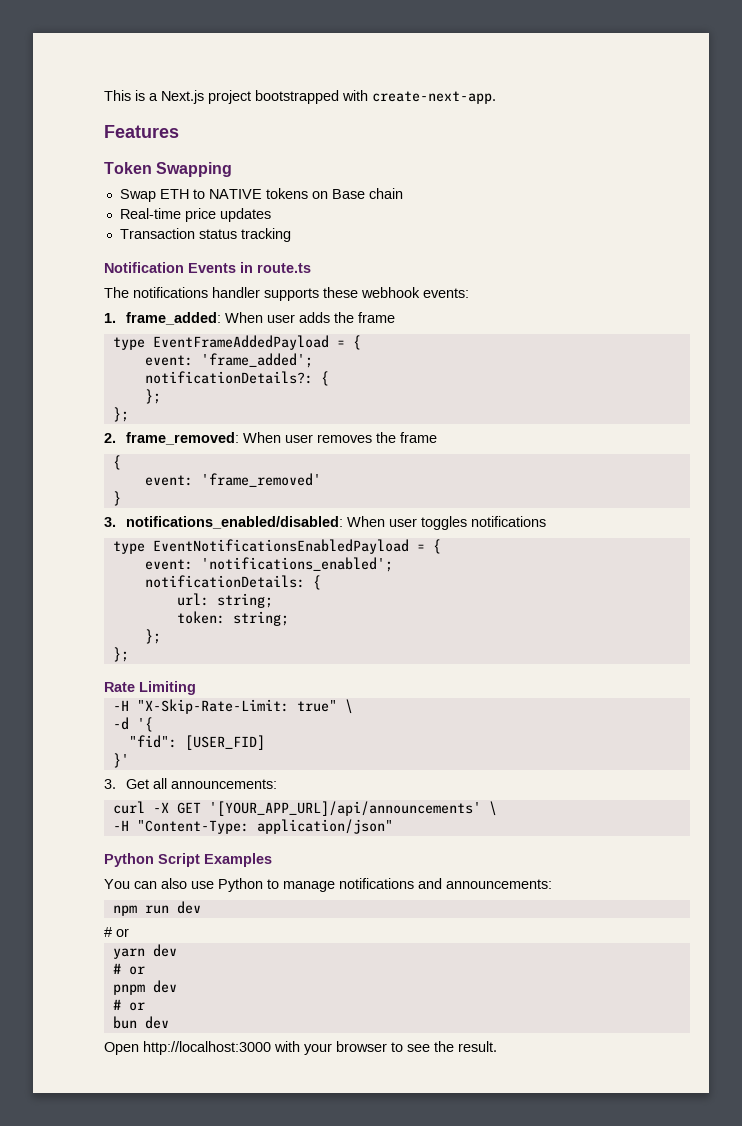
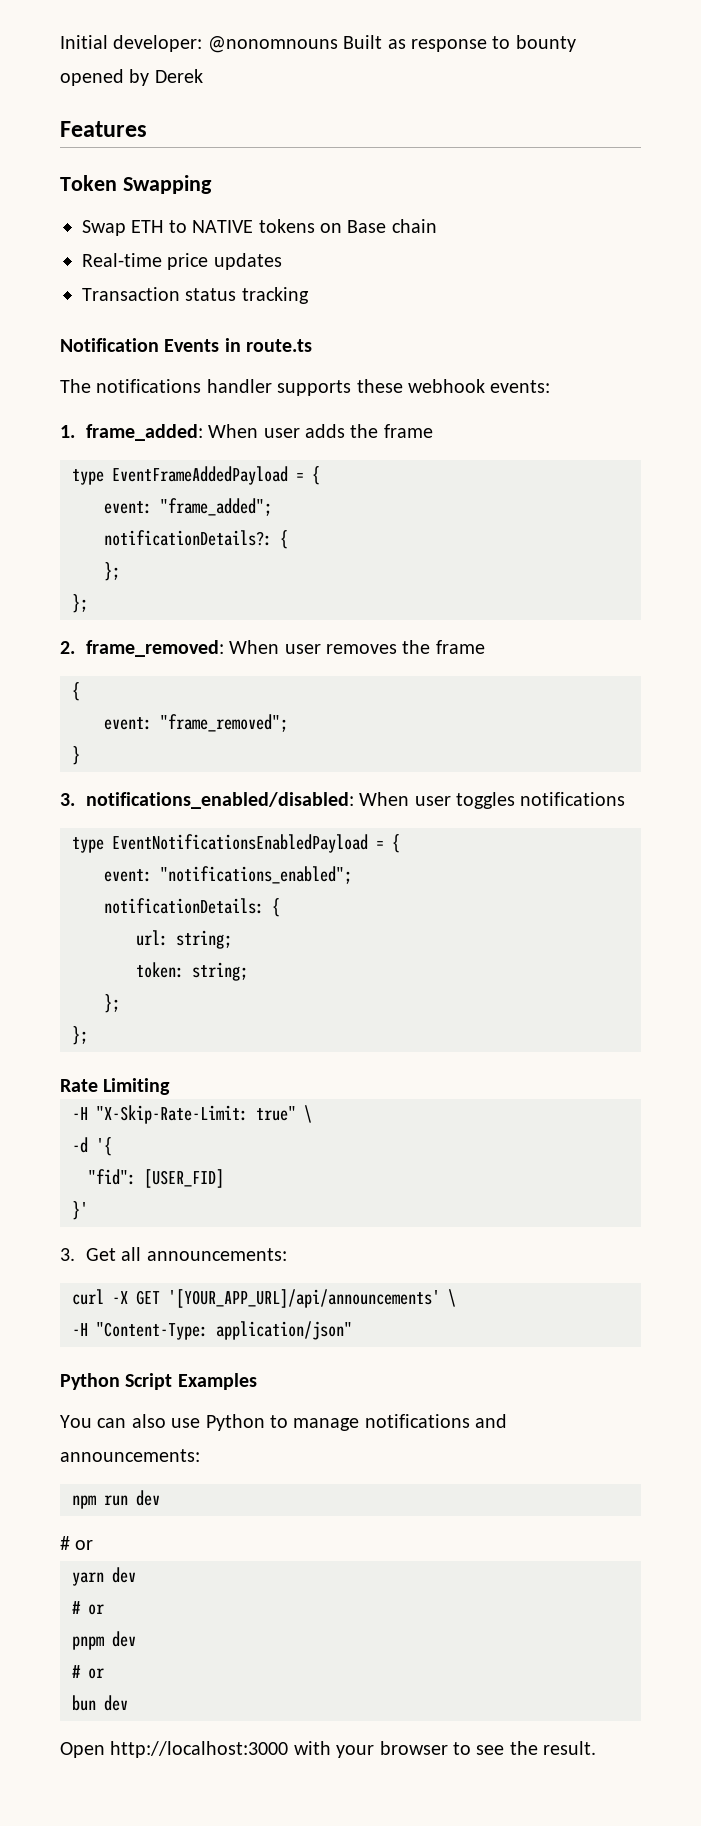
- This is a Next.js project bootstrapped with create-next-app.
+ Initial developer: @nonomnouns Built as response to bounty opened by Derek
- event: 'frame_added';
+ event: "frame_added";
- event: 'frame_removed'
+ event: "frame_removed";
- event: 'notifications_enabled';
+ event: "notifications_enabled";

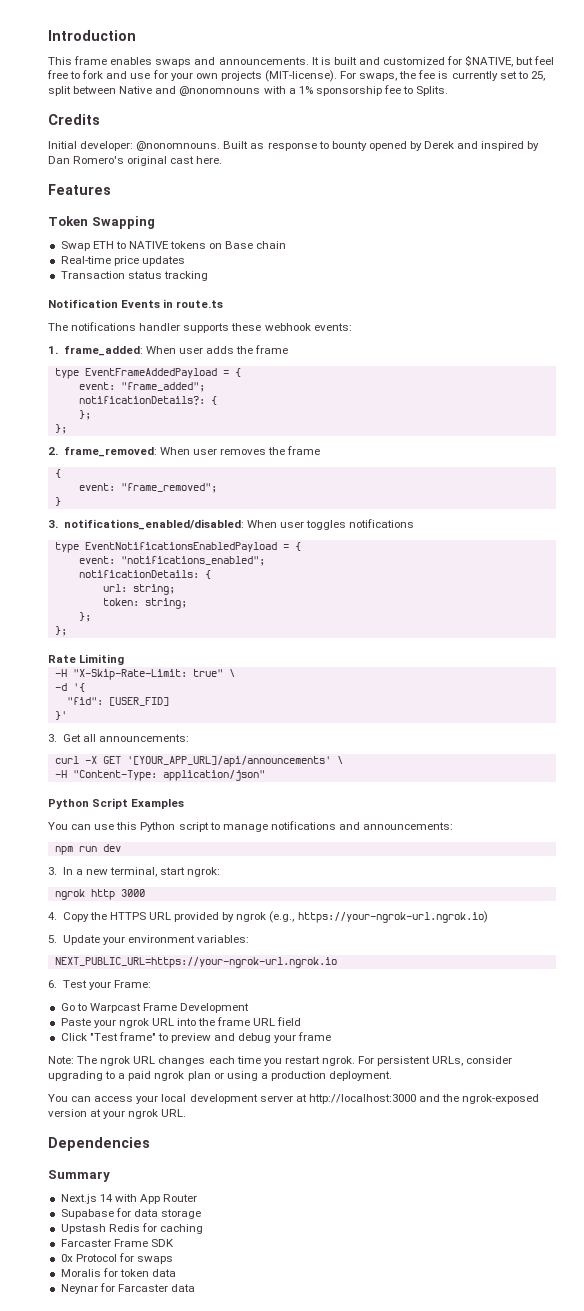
+ Introduction
+ This frame enables swaps and announcements. It is built and customized for $NATIVE, but feel free to fork and use for your own projects (MIT-license). For swaps, the fee is currently set to 25, split between Native and @nonomnouns with a 1% sponsorship fee to Splits.
+ Credits
- Initial developer: @nonomnouns Built as response to bounty opened by Derek
+ Initial developer: @nonomnouns. Built as response to bounty opened by Derek and inspired by Dan Romero's original cast here.
- You can also use Python to manage notifications and announcements:
+ You can use this Python script to manage notifications and announcements:
  npm run dev
- # or
- yarn dev
- # or
- pnpm dev
- # or
- bun dev
- Open http://localhost:3000 with your browser to see the result.
+ 3. In a new terminal, start ngrok:
+ ngrok http 3000
+ 4. Copy the HTTPS URL provided by ngrok (e.g., https://your-ngrok-url.ngrok.io)
+ 5. Update your environment variables:
+ NEXT_PUBLIC_URL=https://your-ngrok-url.ngrok.io
+ 6. Test your Frame:
+ Go to Warpcast Frame Development
+ Paste your ngrok URL into the frame URL field
+ Click "Test frame" to preview and debug your frame
+ Note: The ngrok URL changes each time you restart ngrok. For persistent URLs, consider upgrading to a paid ngrok plan or using a production deployment.
+ You can access your local development server at http://localhost:3000 and the ngrok-exposed version at your ngrok URL.
+ Dependencies
+ Summary
+ Next.js 14 with App Router
+ Supabase for data storage
+ Upstash Redis for caching
+ Farcaster Frame SDK
+ 0x Protocol for swaps
+ Moralis for token data
+ Neynar for Farcaster data

